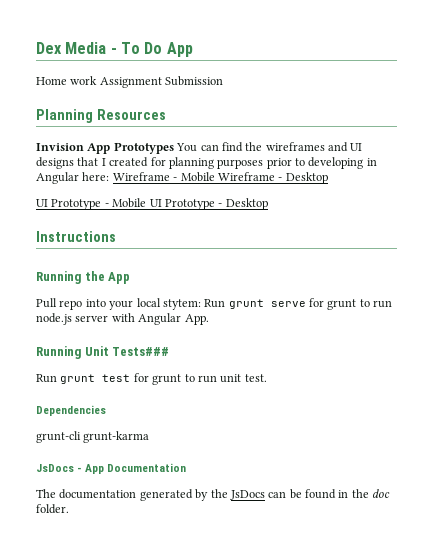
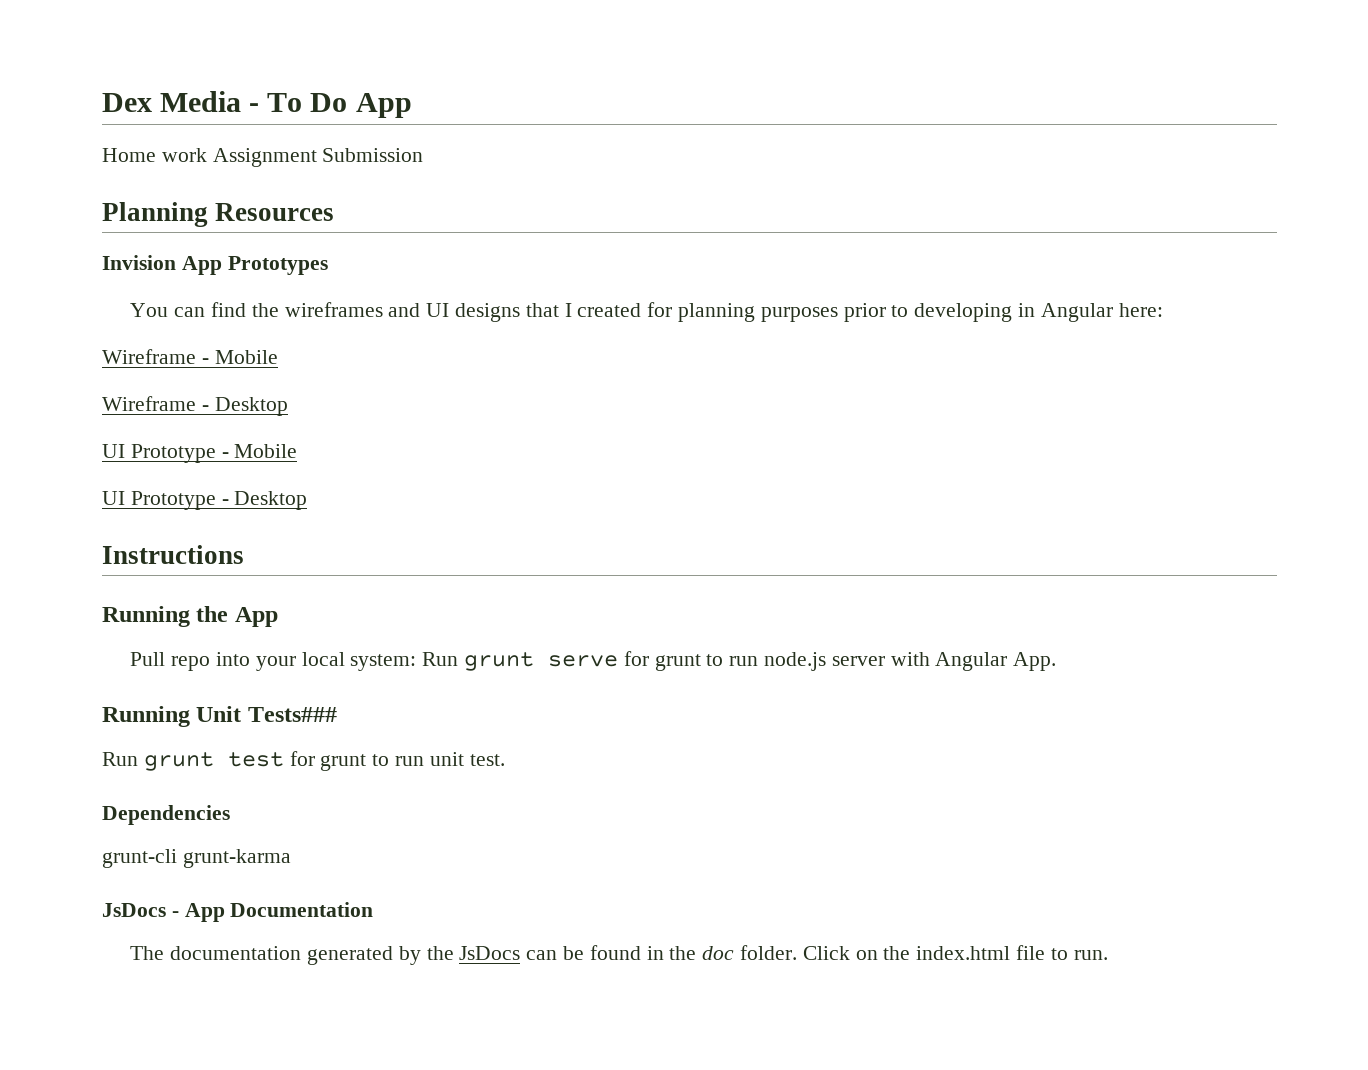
- Invision App Prototypes You can find the wireframes and UI designs that I created for planning purposes prior to developing in Angular here: Wireframe - Mobile Wireframe - Desktop
+ Invision App Prototypes
+ You can find the wireframes and UI designs that I created for planning purposes prior to developing in Angular here:
+ Wireframe - Mobile
+ Wireframe - Desktop
- UI Prototype - Mobile UI Prototype - Desktop
+ UI Prototype - Mobile
+ UI Prototype - Desktop
- Pull repo into your local stytem: Run grunt serve for grunt to run node.js server with Angular App.
+ Pull repo into your local system: Run grunt serve for grunt to run node.js server with Angular App.
+ Click on the index.html file to run.

